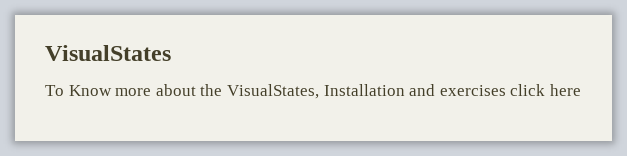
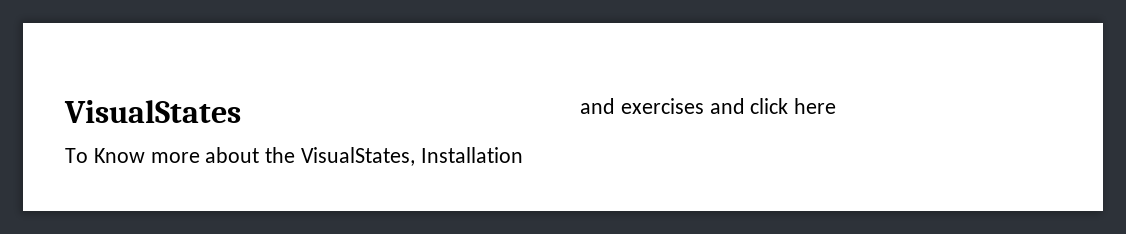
- To Know more about the VisualStates, Installation and exercises click here
+ To Know more about the VisualStates, Installation and exercises and click here

